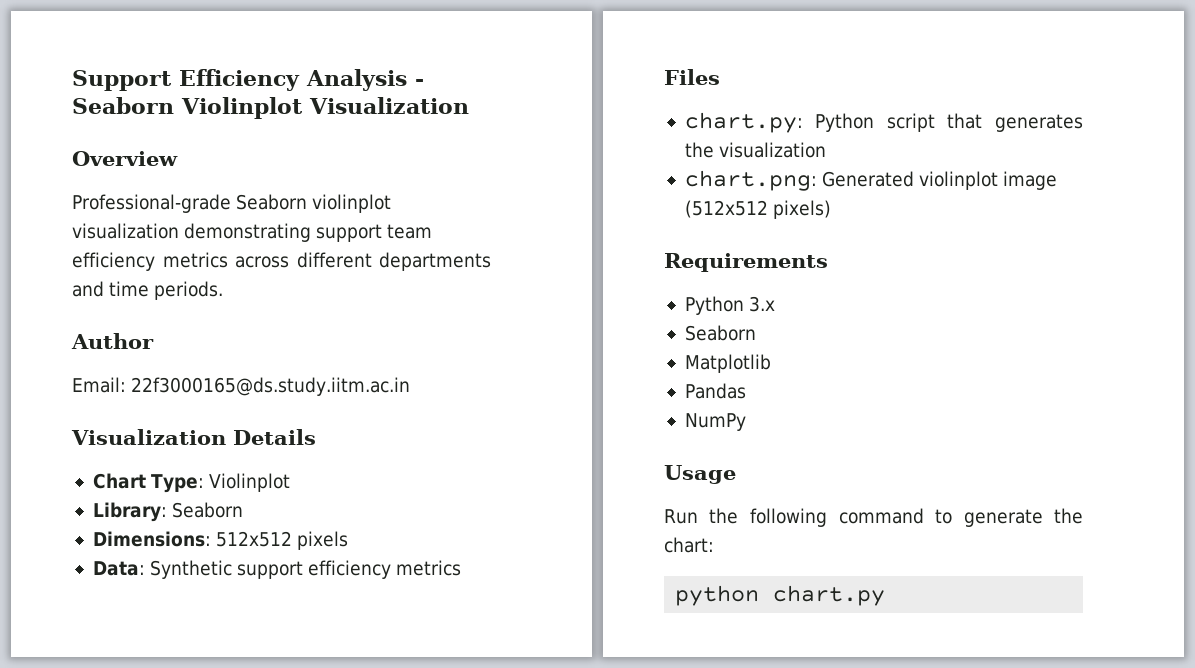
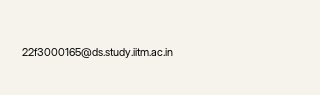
- Support Efficiency Analysis - Seaborn Violinplot Visualization
- Overview
- Professional-grade Seaborn violinplot visualization demonstrating support team efficiency metrics across different departments and time periods.
- Author
- Email: 22f3000165@ds.study.iitm.ac.in
- Visualization Details
- Chart Type: Violinplot
- Library: Seaborn
- Dimensions: 512x512 pixels
- Data: Synthetic support efficiency metrics
- Files
- chart.py: Python script that generates the visualization
- chart.png: Generated violinplot image (512x512 pixels)
- Requirements
- Python 3.x
- Seaborn
- Matplotlib
- Pandas
- NumPy
- Usage
- Run the following command to generate the chart:
- python chart.py
+ 22f3000165@ds.study.iitm.ac.in

